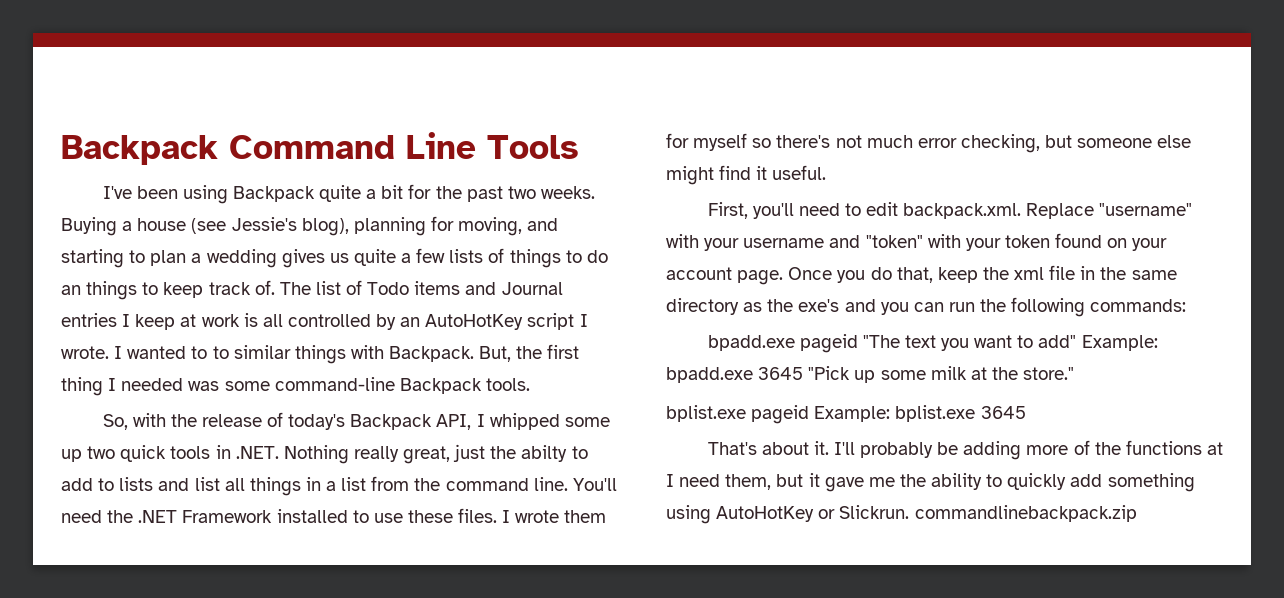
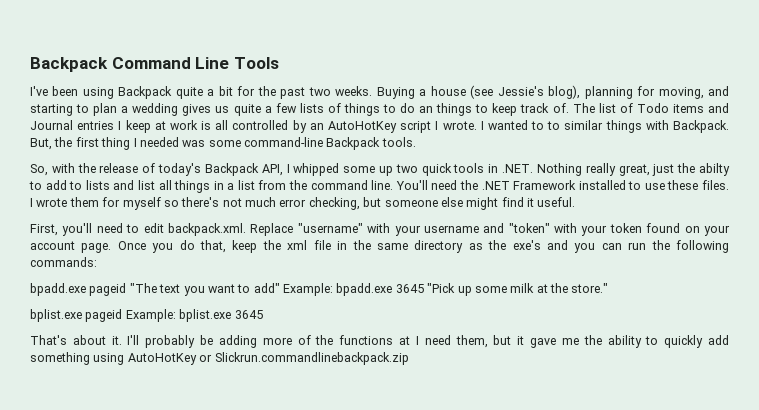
- I'll probably be adding more of the functions at I need them, but it gave me the ability to quickly add something using AutoHotKey or Slickrun. commandlinebackpack.zip
+ I'll probably be adding more of the functions at I need them, but it gave me the ability to quickly add something using AutoHotKey or Slickrun.commandlinebackpack.zip

